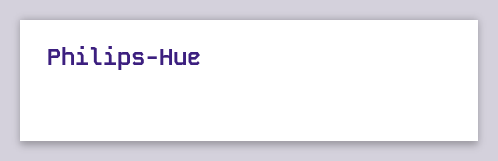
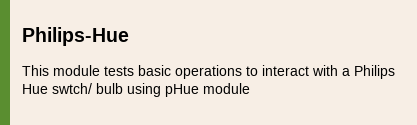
+ This module tests basic operations to interact with a Philips Hue swtch/ bulb using pHue module

